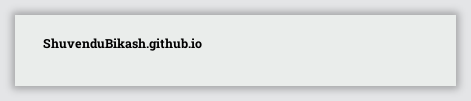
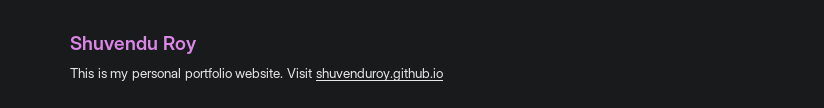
- ShuvenduBikash.github.io
+ Shuvendu Roy
+ This is my personal portfolio website. Visit shuvenduroy.github.io

